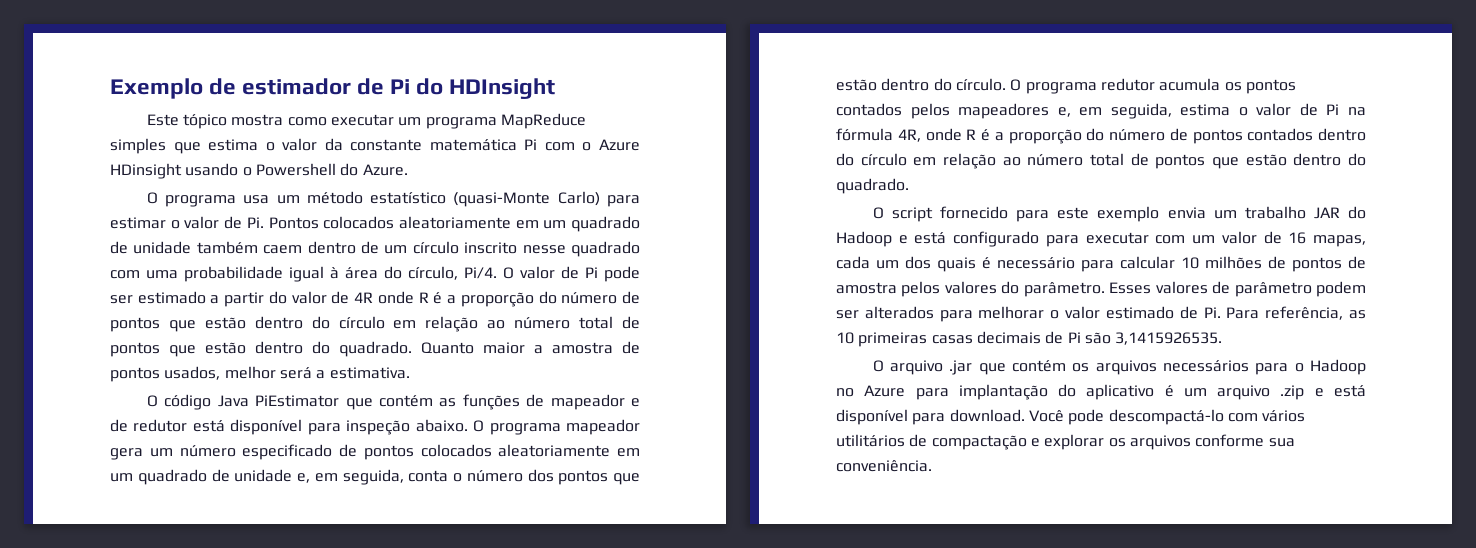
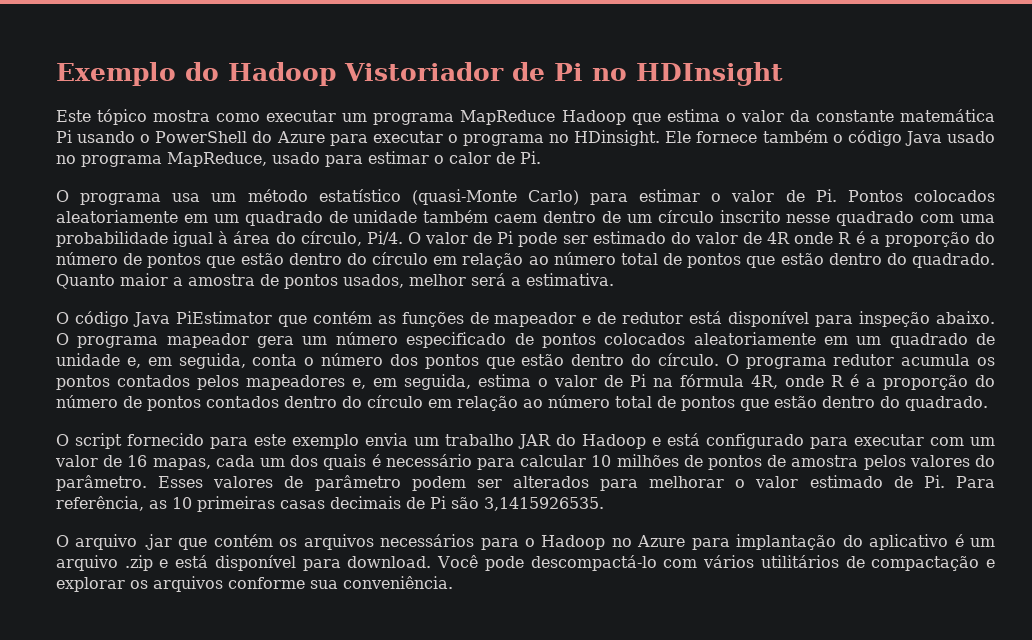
- Exemplo de estimador de Pi do HDInsight
+ Exemplo do Hadoop Vistoriador de Pi no HDInsight
- Este tópico mostra como executar um programa MapReduce simples que estima o valor da constante matemática Pi com o Azure HDinsight usando o Powershell do Azure.
+ Este tópico mostra como executar um programa MapReduce Hadoop que estima o valor da constante matemática Pi usando o PowerShell do Azure para executar o programa no HDinsight. Ele fornece também o código Java usado no programa MapReduce, usado para estimar o calor de Pi.
- O valor de Pi pode ser estimado a partir do valor de 4R onde R é a proporção do número de pontos que estão dentro do círculo em relação ao número total de pontos que estão dentro do quadrado.
+ O valor de Pi pode ser estimado do valor de 4R onde R é a proporção do número de pontos que estão dentro do círculo em relação ao número total de pontos que estão dentro do quadrado.

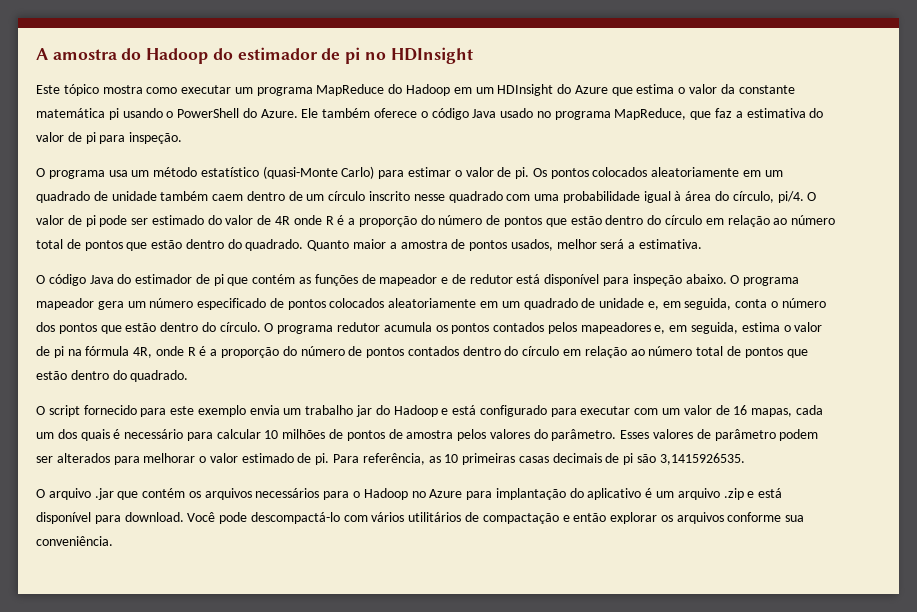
- Exemplo do Hadoop Vistoriador de Pi no HDInsight
+ A amostra do Hadoop do estimador de pi no HDInsight
- Este tópico mostra como executar um programa MapReduce Hadoop que estima o valor da constante matemática Pi usando o PowerShell do Azure para executar o programa no HDinsight. Ele fornece também o código Java usado no programa MapReduce, usado para estimar o calor de Pi.
+ Este tópico mostra como executar um programa MapReduce do Hadoop em um HDInsight do Azure que estima o valor da constante matemática pi usando o PowerShell do Azure. Ele também oferece o código Java usado no programa MapReduce, que faz a estimativa do valor de pi para inspeção.
- O programa usa um método estatístico (quasi-Monte Carlo) para estimar o valor de Pi. Pontos colocados aleatoriamente em um quadrado de unidade também caem dentro de um círculo inscrito nesse quadrado com uma probabilidade igual à área do círculo, Pi/4.
+ O programa usa um método estatístico (quasi-Monte Carlo) para estimar o valor de pi. Os pontos colocados aleatoriamente em um quadrado de unidade também caem dentro de um círculo inscrito nesse quadrado com uma probabilidade igual à área do círculo, pi/4.
- O valor de Pi pode ser estimado do valor de 4R onde R é a proporção do número de pontos que estão dentro do círculo em relação ao número total de pontos que estão dentro do quadrado.
+ O valor de pi pode ser estimado do valor de 4R onde R é a proporção do número de pontos que estão dentro do círculo em relação ao número total de pontos que estão dentro do quadrado.
- O código Java PiEstimator que contém as funções de mapeador e de redutor está disponível para inspeção abaixo.
+ O código Java do estimador de pi que contém as funções de mapeador e de redutor está disponível para inspeção abaixo.
- O programa redutor acumula os pontos contados pelos mapeadores e, em seguida, estima o valor de Pi na fórmula 4R, onde R é a proporção do número de pontos contados dentro do círculo em relação ao número total de pontos que estão dentro do quadrado.
+ O programa redutor acumula os pontos contados pelos mapeadores e, em seguida, estima o valor de pi na fórmula 4R, onde R é a proporção do número de pontos contados dentro do círculo em relação ao número total de pontos que estão dentro do quadrado.
- O script fornecido para este exemplo envia um trabalho JAR do Hadoop e está configurado para executar com um valor de 16 mapas, cada um dos quais é necessário para calcular 10 milhões de pontos de amostra pelos valores do parâmetro.
+ O script fornecido para este exemplo envia um trabalho jar do Hadoop e está configurado para executar com um valor de 16 mapas, cada um dos quais é necessário para calcular 10 milhões de pontos de amostra pelos valores do parâmetro.
- Esses valores de parâmetro podem ser alterados para melhorar o valor estimado de Pi. Para referência, as 10 primeiras casas decimais de Pi são 3,1415926535.
+ Esses valores de parâmetro podem ser alterados para melhorar o valor estimado de pi. Para referência, as 10 primeiras casas decimais de pi são 3,1415926535.
- Você pode descompactá-lo com vários utilitários de compactação e explorar os arquivos conforme sua conveniência.
+ Você pode descompactá-lo com vários utilitários de compactação e então explorar os arquivos conforme sua conveniência.

